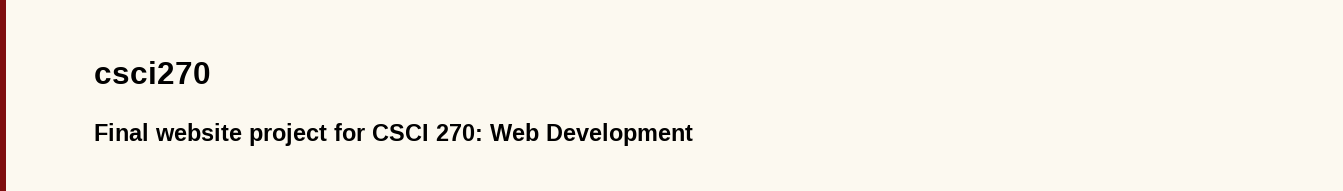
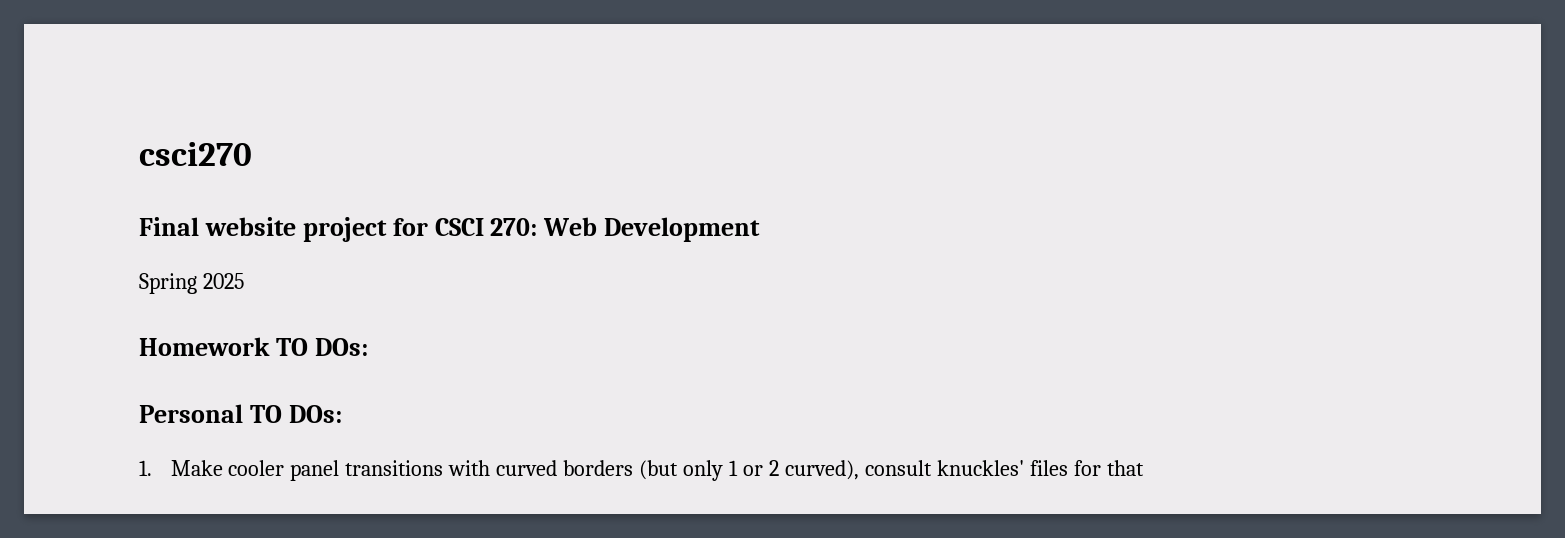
+ Spring 2025
+ Homework TO DOs:
+ Personal TO DOs:
+ 1. Make cooler panel transitions with curved borders (but only 1 or 2 curved), consult knuckles' files for that

